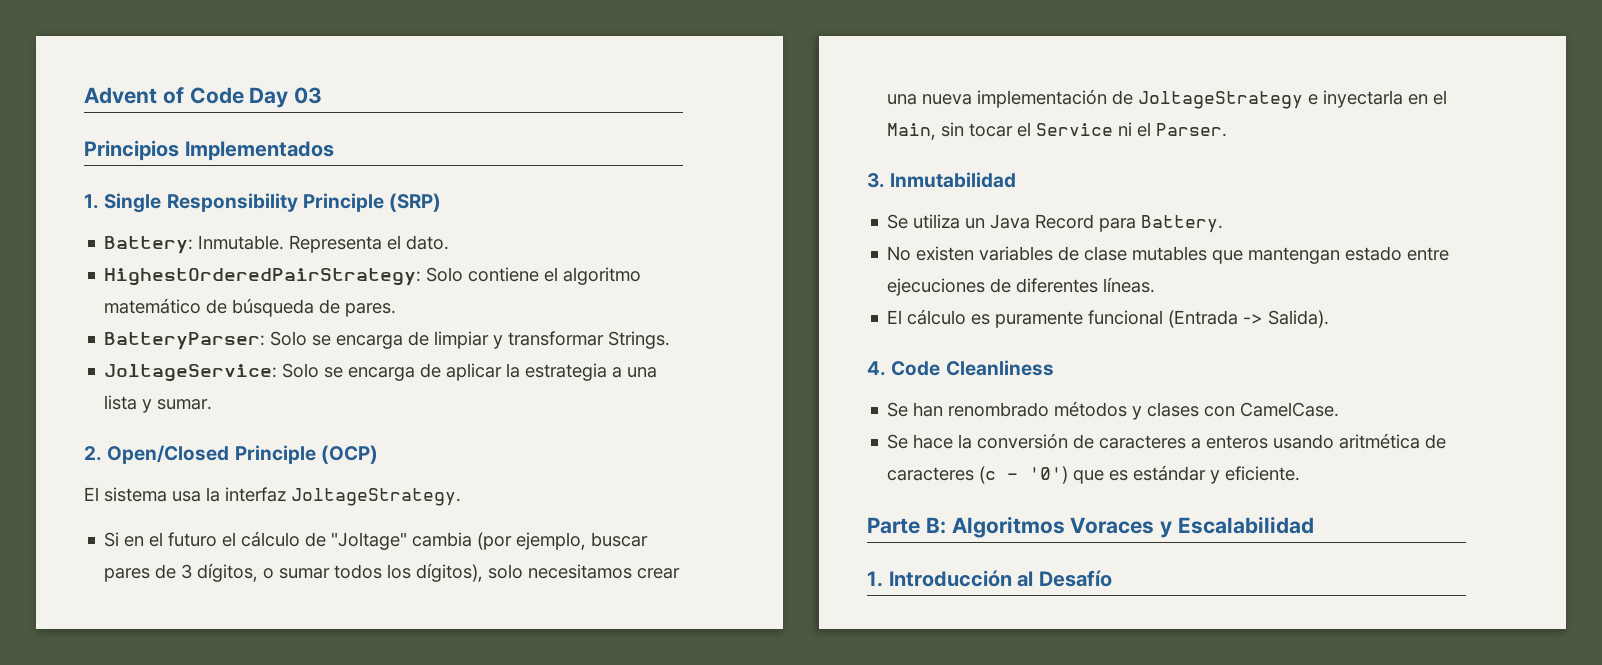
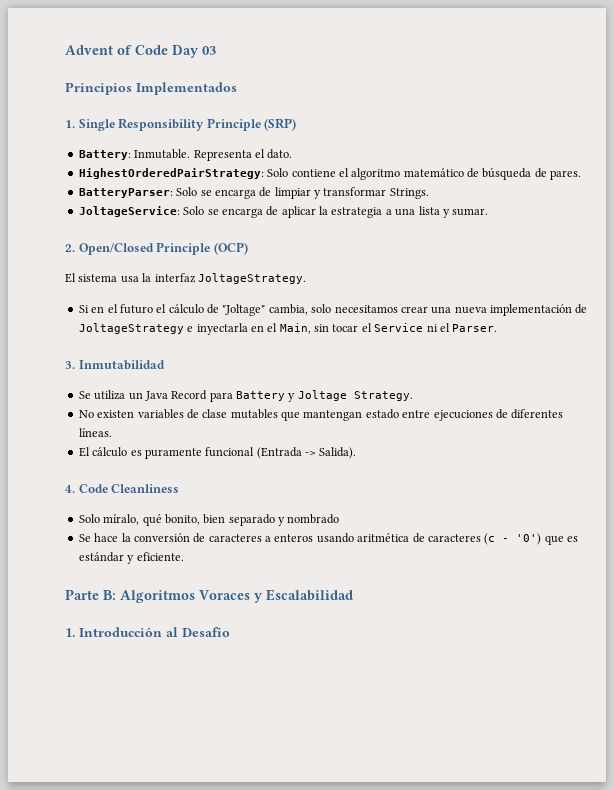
- Si en el futuro el cálculo de "Joltage" cambia (por ejemplo, buscar pares de 3 dígitos, o sumar todos los dígitos), solo necesitamos crear una nueva implementación de JoltageStrategy e inyectarla en el Main, sin tocar el Service ni el Parser.
+ Si en el futuro el cálculo de "Joltage" cambia, solo necesitamos crear una nueva implementación de JoltageStrategy e inyectarla en el Main, sin tocar el Service ni el Parser.
- Se utiliza un Java Record para Battery.
+ Se utiliza un Java Record para Battery y Joltage Strategy.
- Se han renombrado métodos y clases con CamelCase.
+ Solo míralo, qué bonito, bien separado y nombrado

